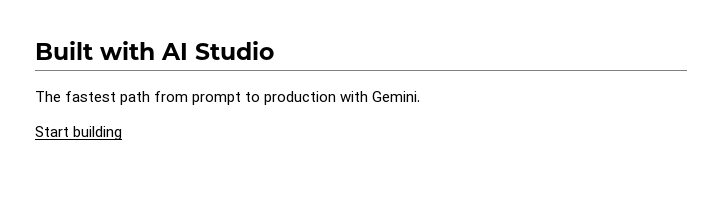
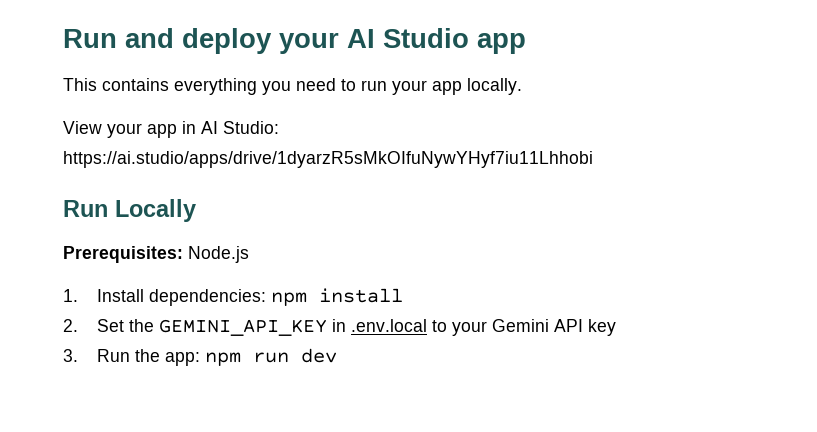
- Built with AI Studio
- The fastest path from prompt to production with Gemini.
- Start building
+ Run and deploy your AI Studio app
+ This contains everything you need to run your app locally.
+ View your app in AI Studio: https://ai.studio/apps/drive/1dyarzR5sMkOIfuNywYHyf7iu11Lhhobi
+ Run Locally
+ Prerequisites: Node.js
+ 1. Install dependencies: npm install
+ 2. Set the GEMINI_API_KEY in .env.local to your Gemini API key
+ 3. Run the app: npm run dev

